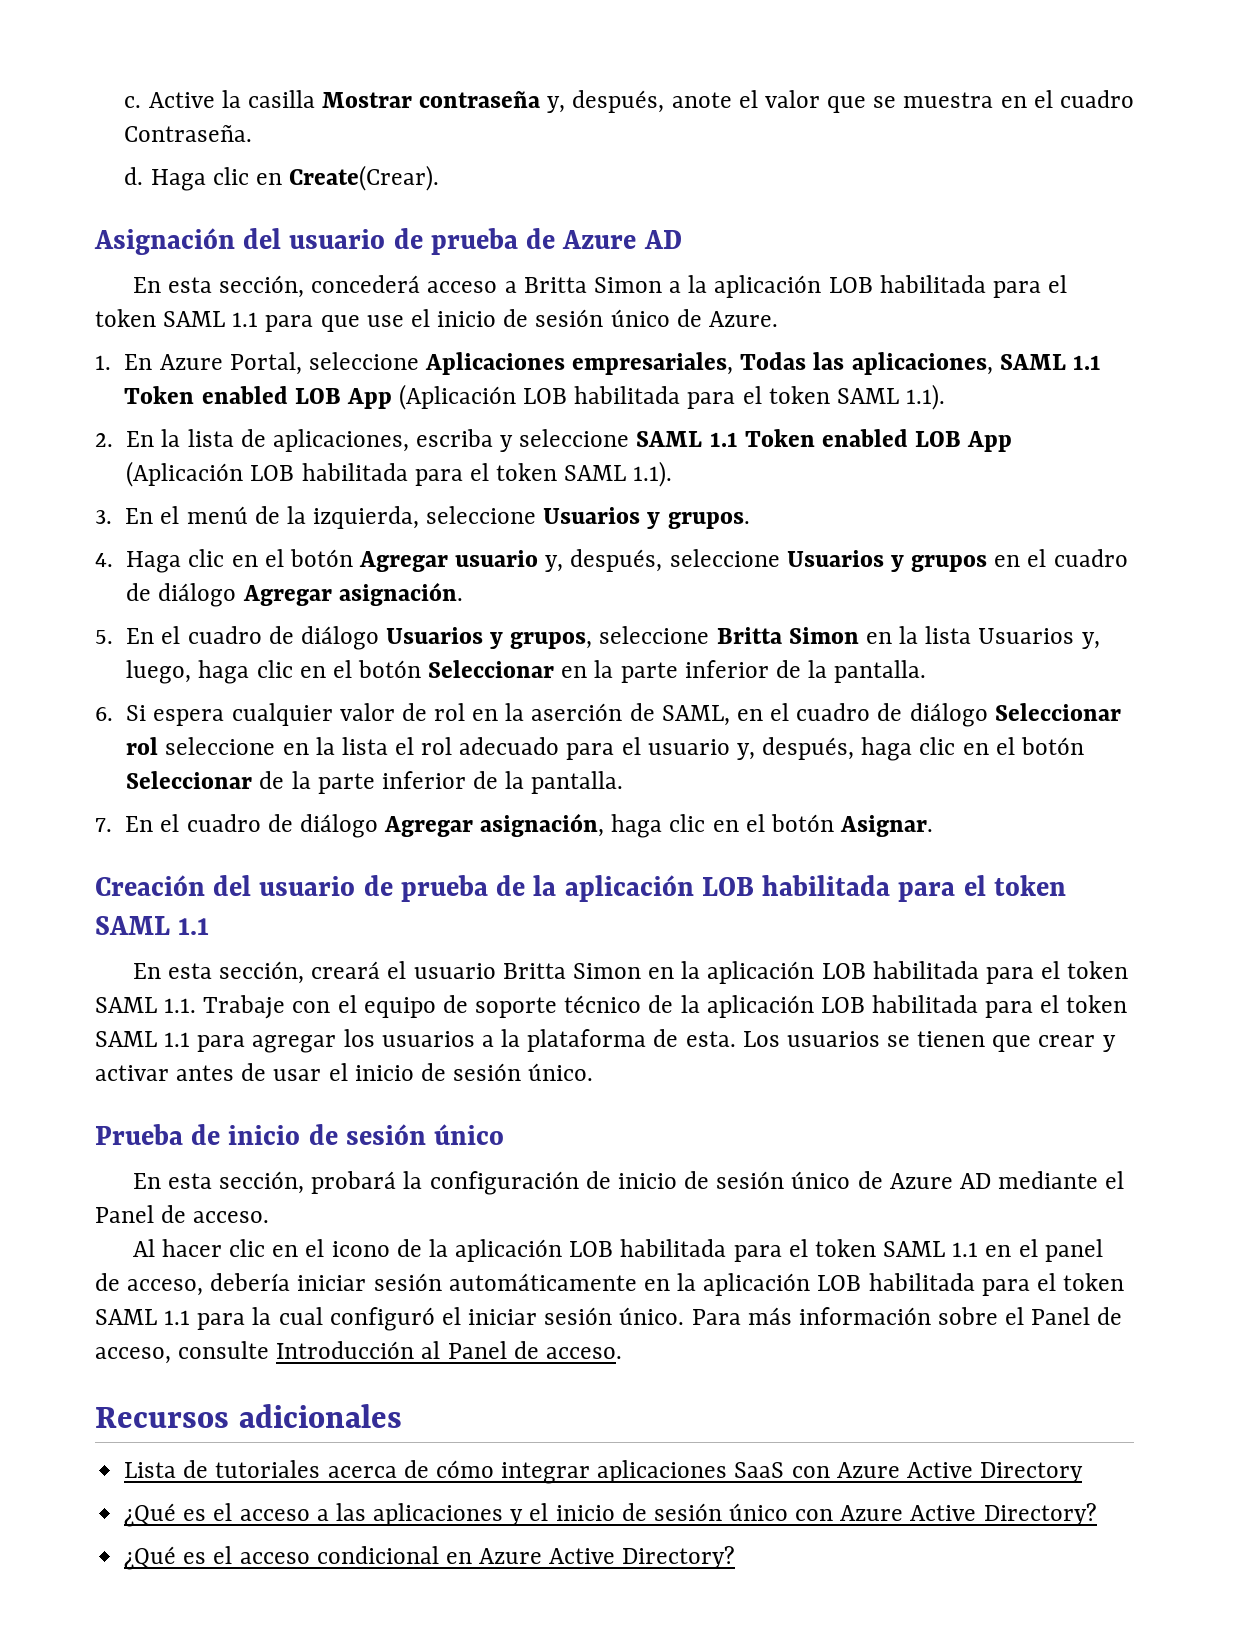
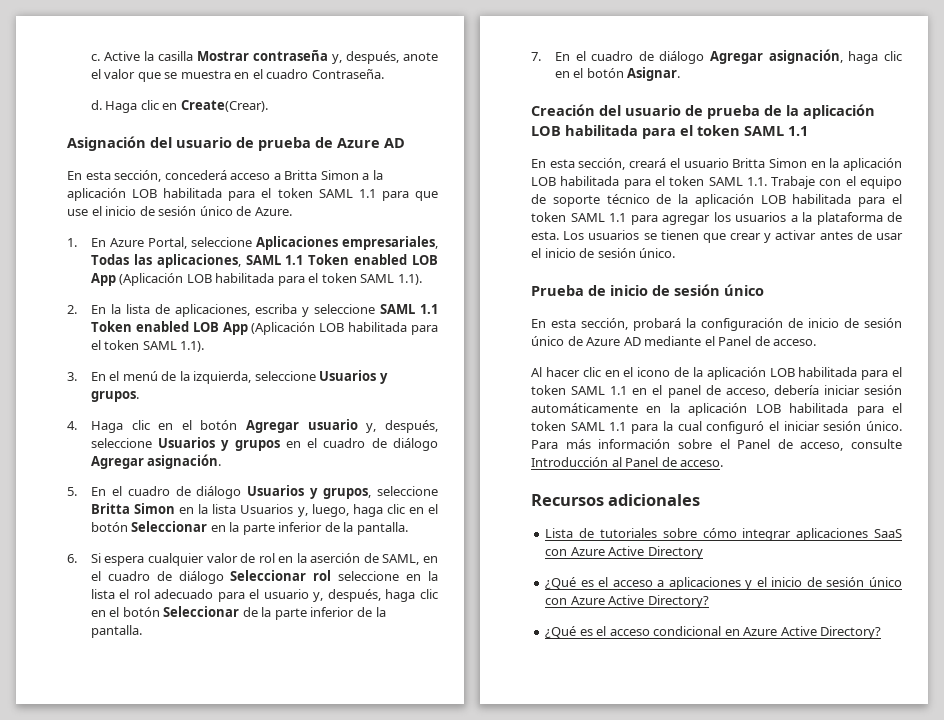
- Lista de tutoriales acerca de cómo integrar aplicaciones SaaS con Azure Active Directory
+ Lista de tutoriales sobre cómo integrar aplicaciones SaaS con Azure Active Directory
- ¿Qué es el acceso a las aplicaciones y el inicio de sesión único con Azure Active Directory?
+ ¿Qué es el acceso a aplicaciones y el inicio de sesión único con Azure Active Directory?

